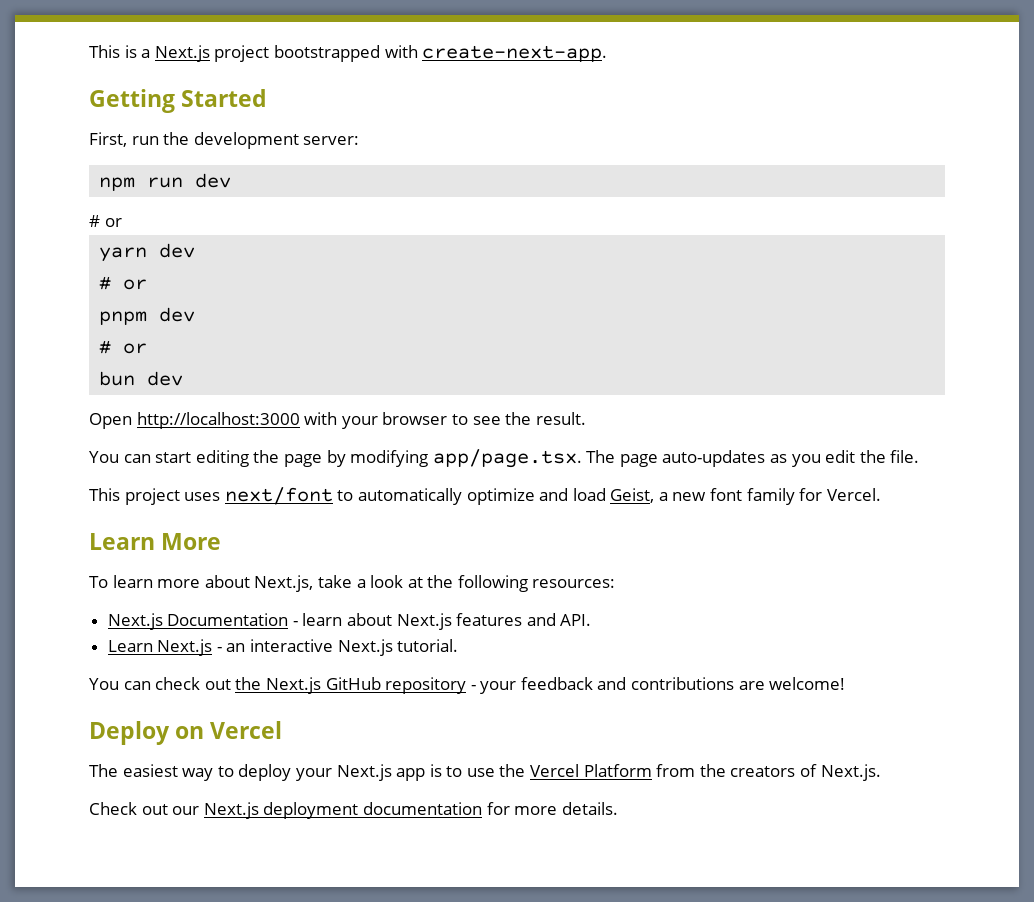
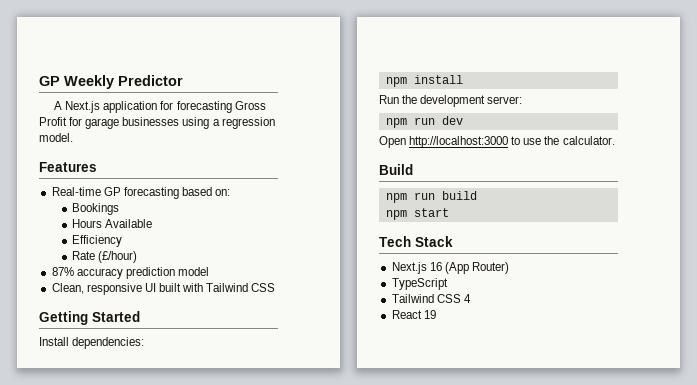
- This is a Next.js project bootstrapped with create-next-app.
+ GP Weekly Predictor
+ A Next.js application for forecasting Gross Profit for garage businesses using a regression model.
+ Features
+ Real-time GP forecasting based on:
+ Bookings
+ Hours Available
+ Efficiency
+ Rate (£/hour)
+ 87% accuracy prediction model
+ Clean, responsive UI built with Tailwind CSS
  Getting Started
- First, run the development server:
+ Install dependencies:
+ npm install
+ Run the development server:
  npm run dev
- # or
- yarn dev
- # or
- pnpm dev
- # or
- bun dev
- Open http://localhost:3000 with your browser to see the result.
- You can start editing the page by modifying app/page.tsx. The page auto-updates as you edit the file.
- This project uses next/font to automatically optimize and load Geist, a new font family for Vercel.
- Learn More
- To learn more about Next.js, take a look at the following resources:
- Next.js Documentation - learn about Next.js features and API.
- Learn Next.js - an interactive Next.js tutorial.
- You can check out the Next.js GitHub repository - your feedback and contributions are welcome!
- Deploy on Vercel
- The easiest way to deploy your Next.js app is to use the Vercel Platform from the creators of Next.js.
- Check out our Next.js deployment documentation for more details.
+ Open http://localhost:3000 to use the calculator.
+ Build
+ npm run build
+ npm start
+ Tech Stack
+ Next.js 16 (App Router)
+ TypeScript
+ Tailwind CSS 4
+ React 19

